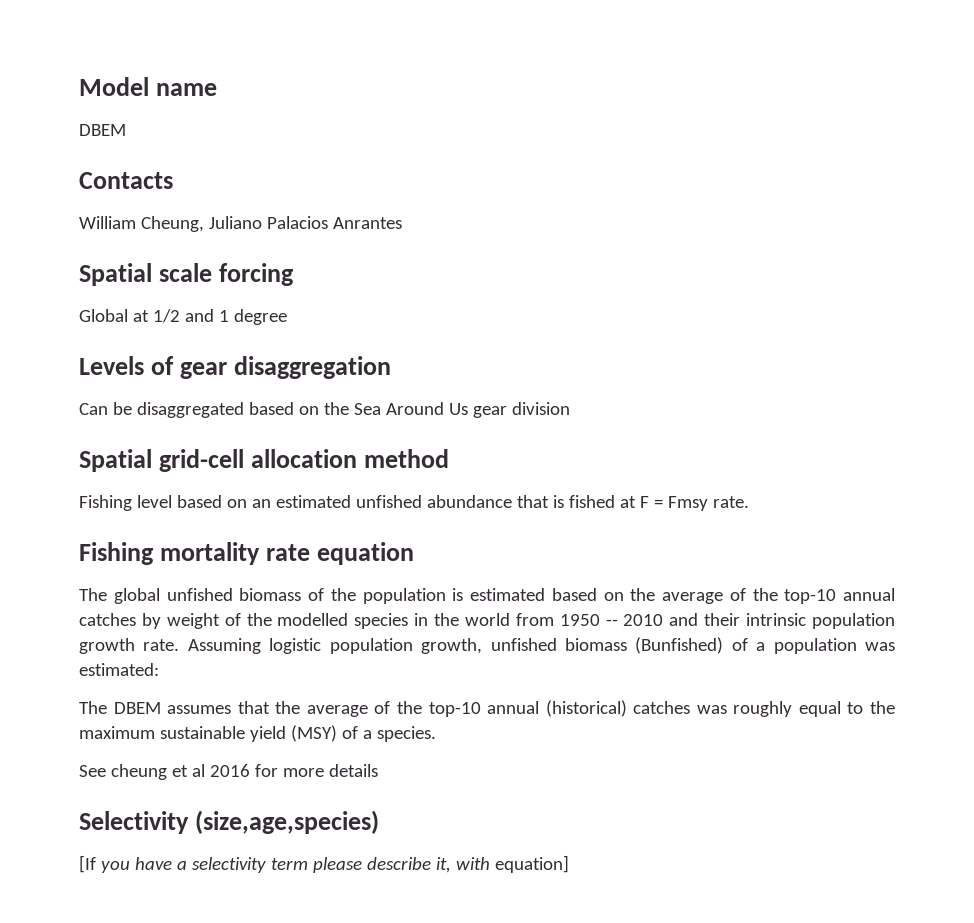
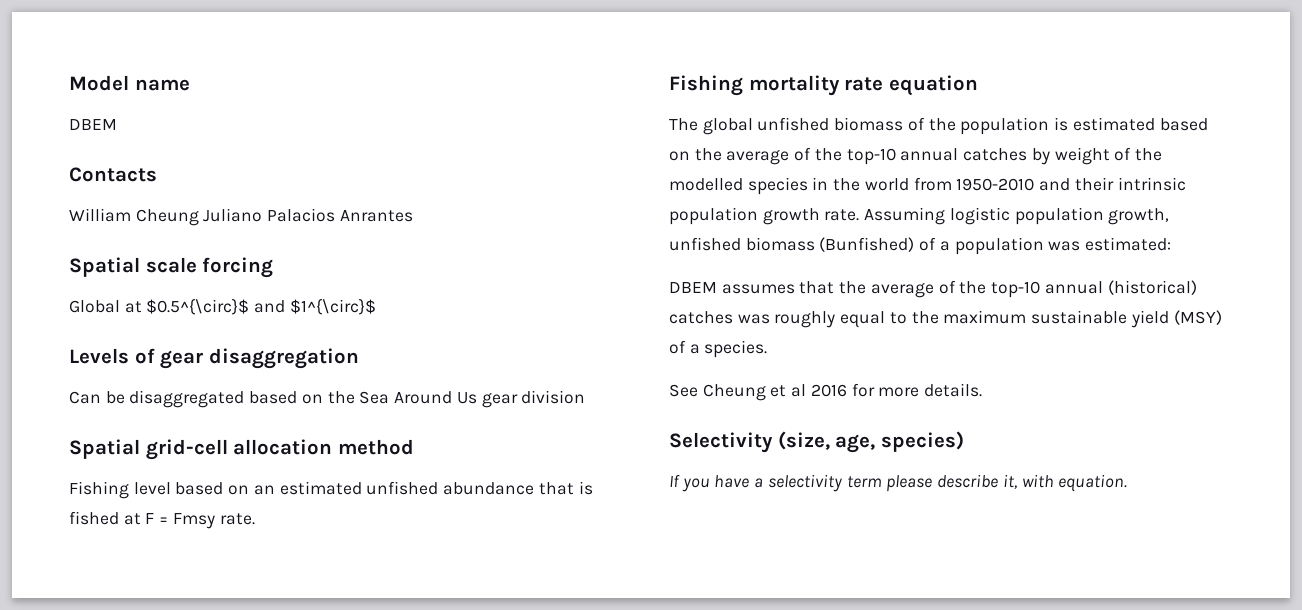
- William Cheung, Juliano Palacios Anrantes
+ William Cheung Juliano Palacios Anrantes
- Global at 1/2 and 1 degree
+ Global at $0.5^{\circ}$ and $1^{\circ}$
- The global unfished biomass of the population is estimated based on the average of the top-10 annual catches by weight of the modelled species in the world from 1950 -- 2010 and their intrinsic population growth rate.
+ The global unfished biomass of the population is estimated based on the average of the top-10 annual catches by weight of the modelled species in the world from 1950-2010 and their intrinsic population growth rate.
- The DBEM assumes that the average of the top-10 annual (historical) catches was roughly equal to the maximum sustainable yield (MSY) of a species.
+ DBEM assumes that the average of the top-10 annual (historical) catches was roughly equal to the maximum sustainable yield (MSY) of a species.
- See cheung et al 2016 for more details
+ See Cheung et al 2016 for more details.
- Selectivity (size,age,species)
- [If you have a selectivity term please describe it, with equation]
+ Selectivity (size, age, species)
+ If you have a selectivity term please describe it, with equation.

